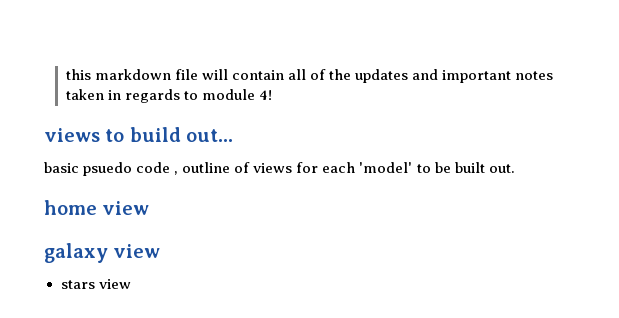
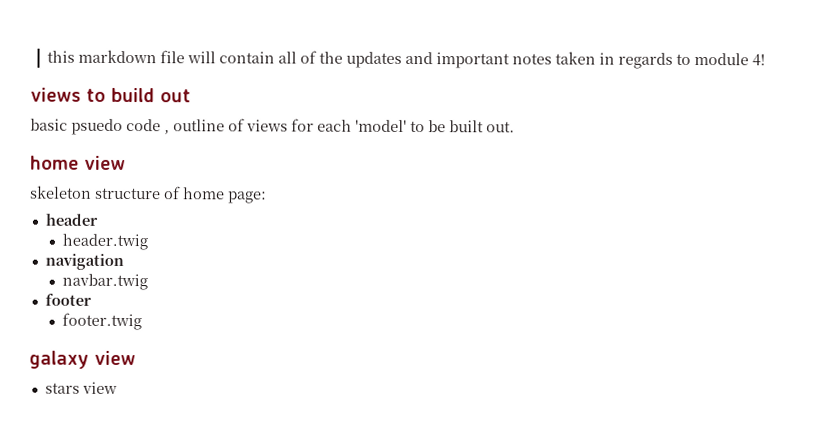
- views to build out...
+ views to build out
+ skeleton structure of home page:
+ header
+ header.twig
+ navigation
+ navbar.twig
+ footer
+ footer.twig

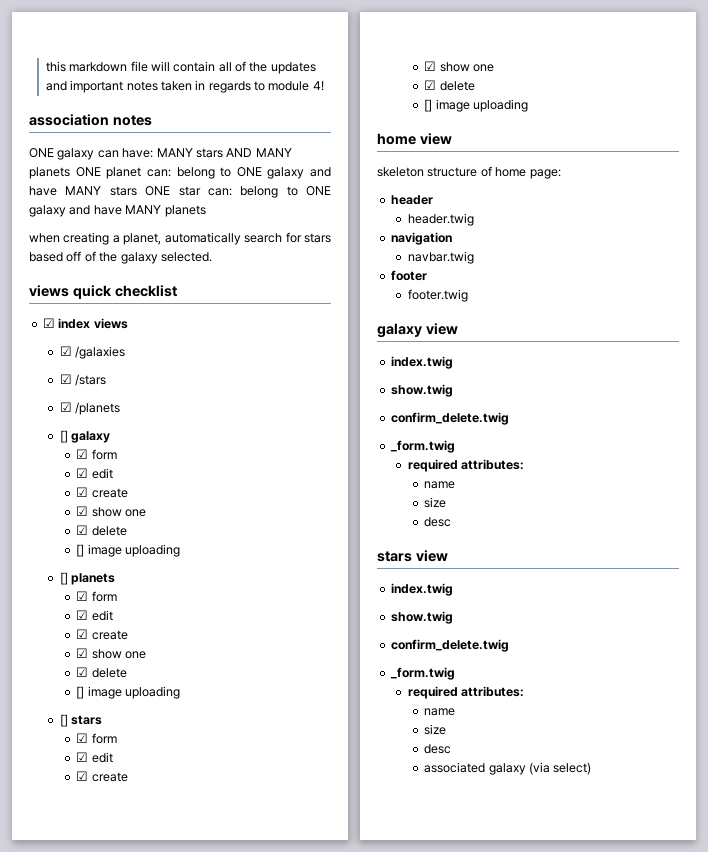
- views to build out
- basic psuedo code , outline of views for each 'model' to be built out.
+ association notes
+ ONE galaxy can have: MANY stars AND MANY planets ONE planet can: belong to ONE galaxy and have MANY stars ONE star can: belong to ONE galaxy and have MANY planets
+ when creating a planet, automatically search for stars based off of the galaxy selected.
+ views quick checklist
+ ☑ index views
+ ☑ /galaxies
+ ☑ /stars
+ ☑ /planets
+ [] galaxy
+ ☑ form
+ ☑ edit
+ ☑ create
+ ☑ show one
+ ☑ delete
+ [] image uploading
+ [] planets
+ ☑ form
+ ☑ edit
+ ☑ create
+ ☑ show one
+ ☑ delete
+ [] image uploading
+ [] stars
+ ☑ form
+ ☑ edit
+ ☑ create
+ ☑ show one
+ ☑ delete
+ [] image uploading
  galaxy view
+ index.twig
+ show.twig
+ confirm_delete.twig
+ _form.twig
+ required attributes:
+ name
+ size
+ desc
  stars view
+ index.twig
+ show.twig
+ confirm_delete.twig
+ _form.twig
+ required attributes:
+ name
+ size
+ desc
+ associated galaxy (via select)

